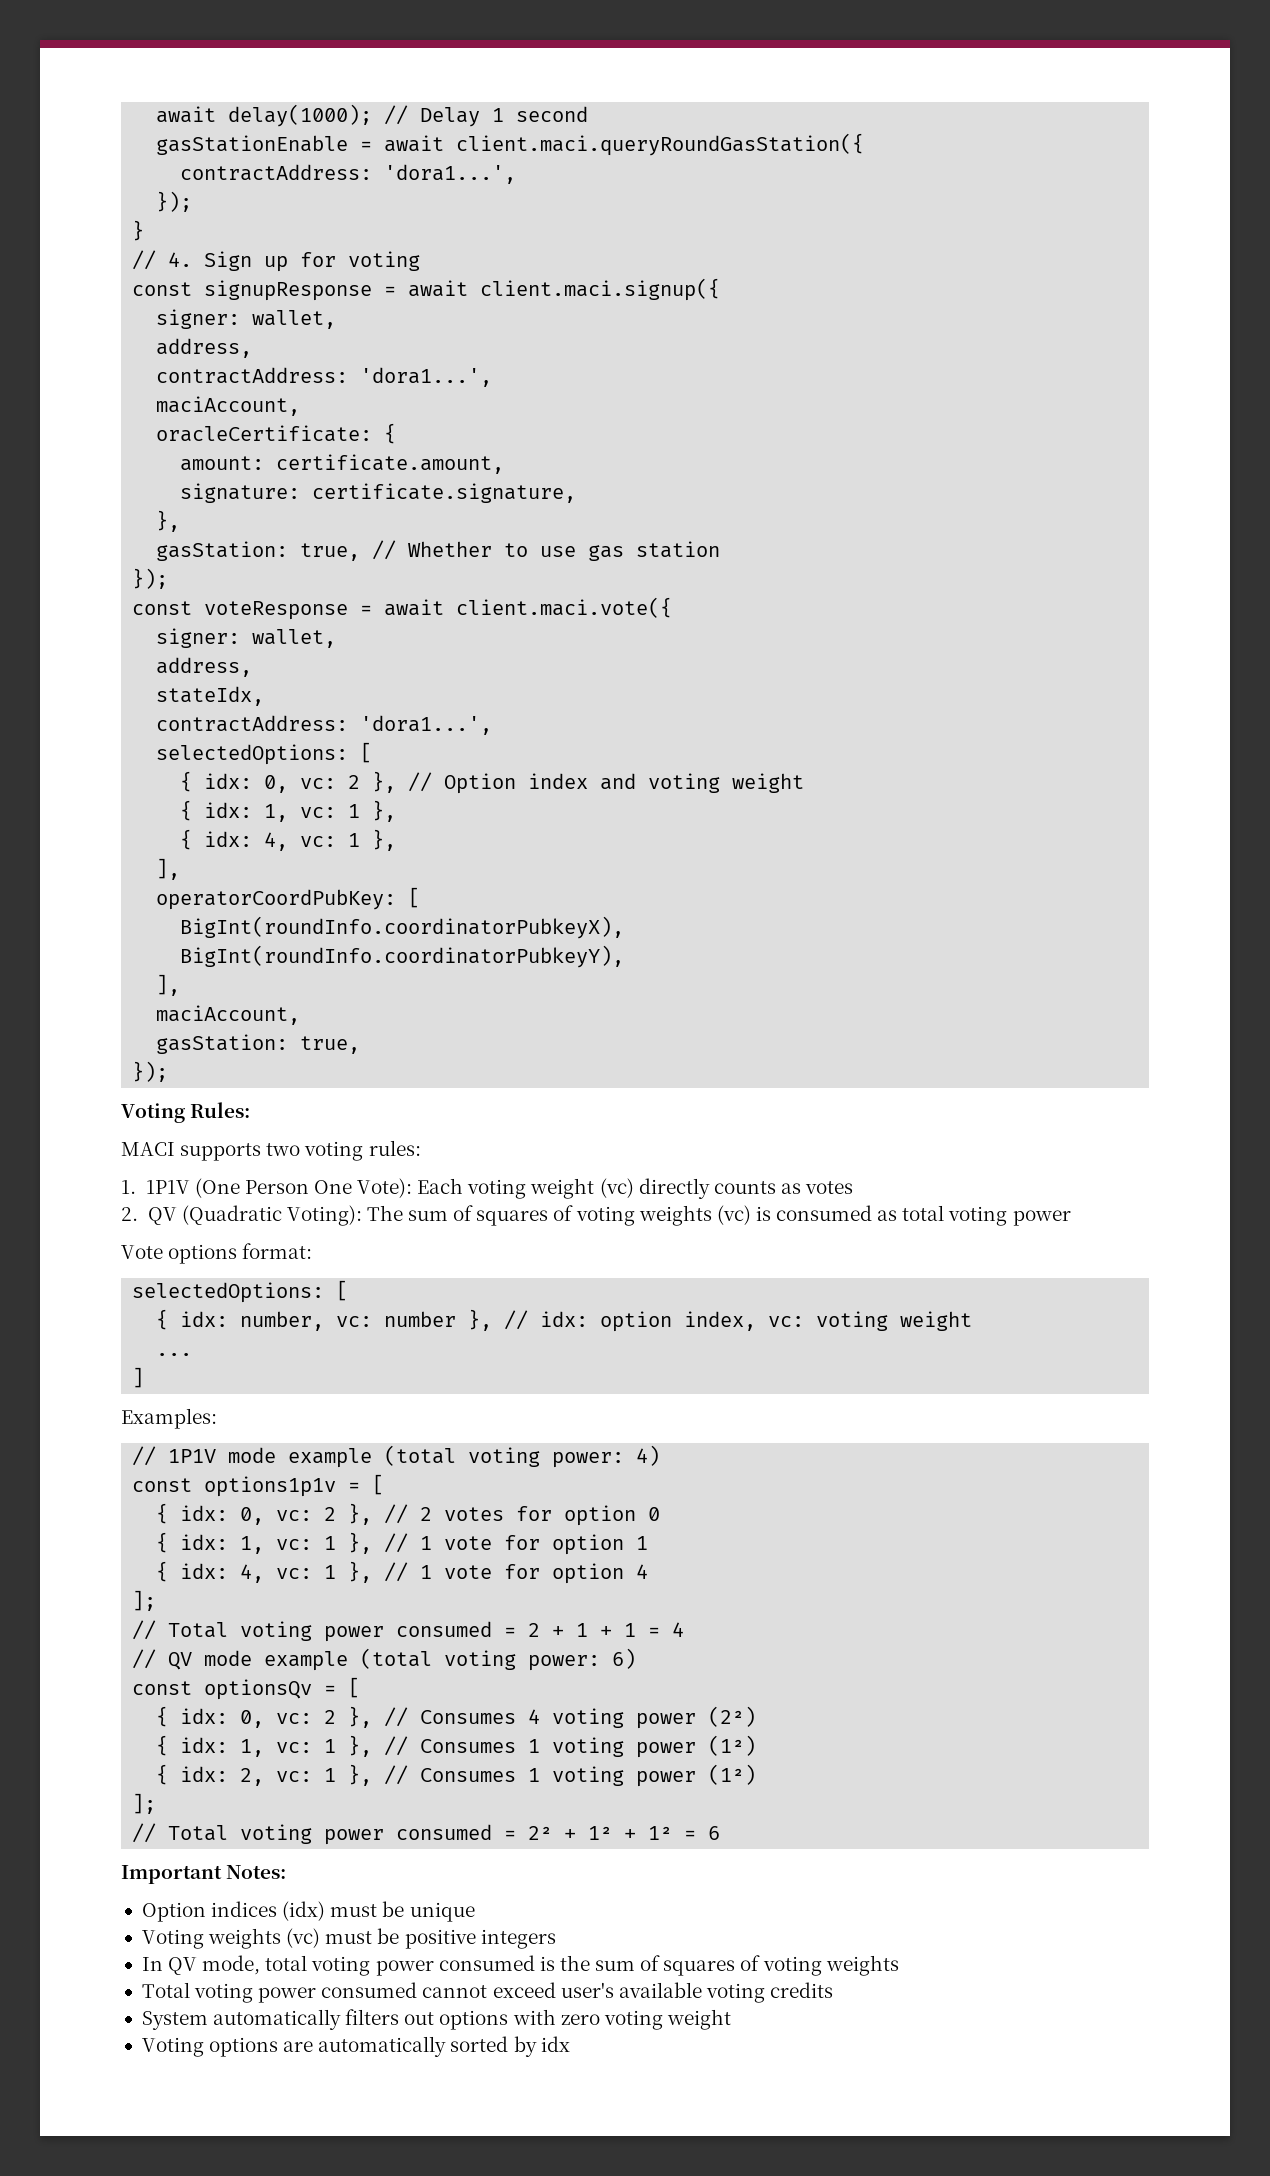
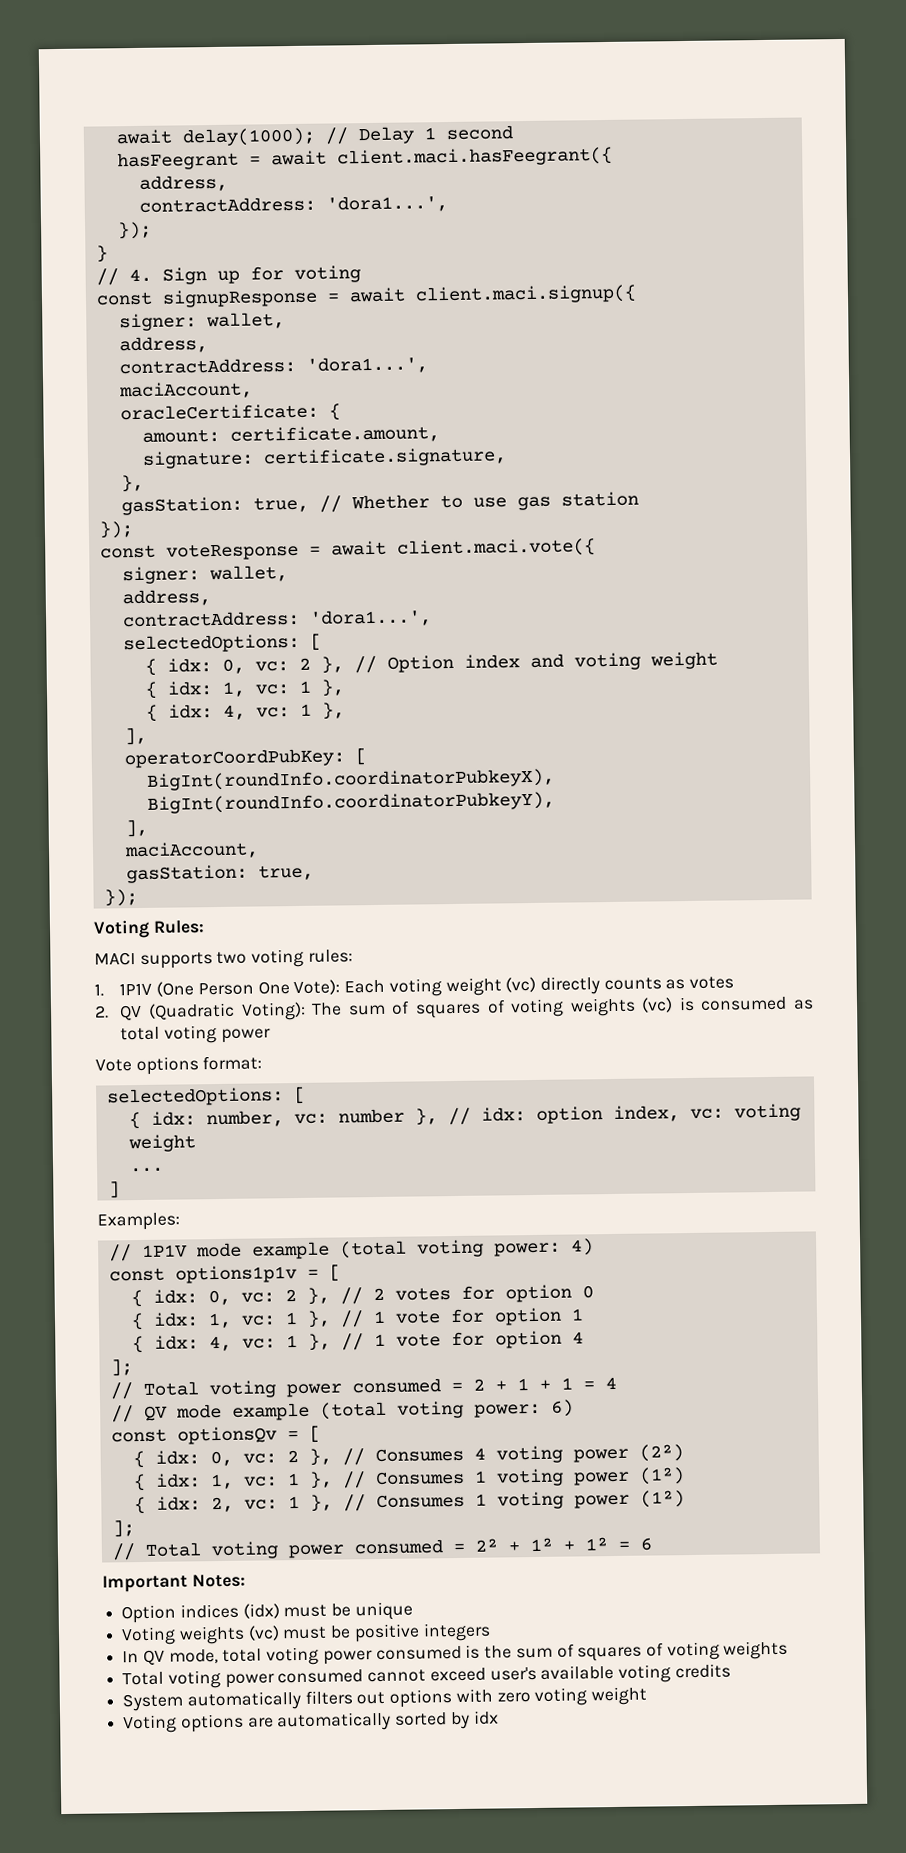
- gasStationEnable = await client.maci.queryRoundGasStation({
+ hasFeegrant = await client.maci.hasFeegrant({
+ address,
- stateIdx,

